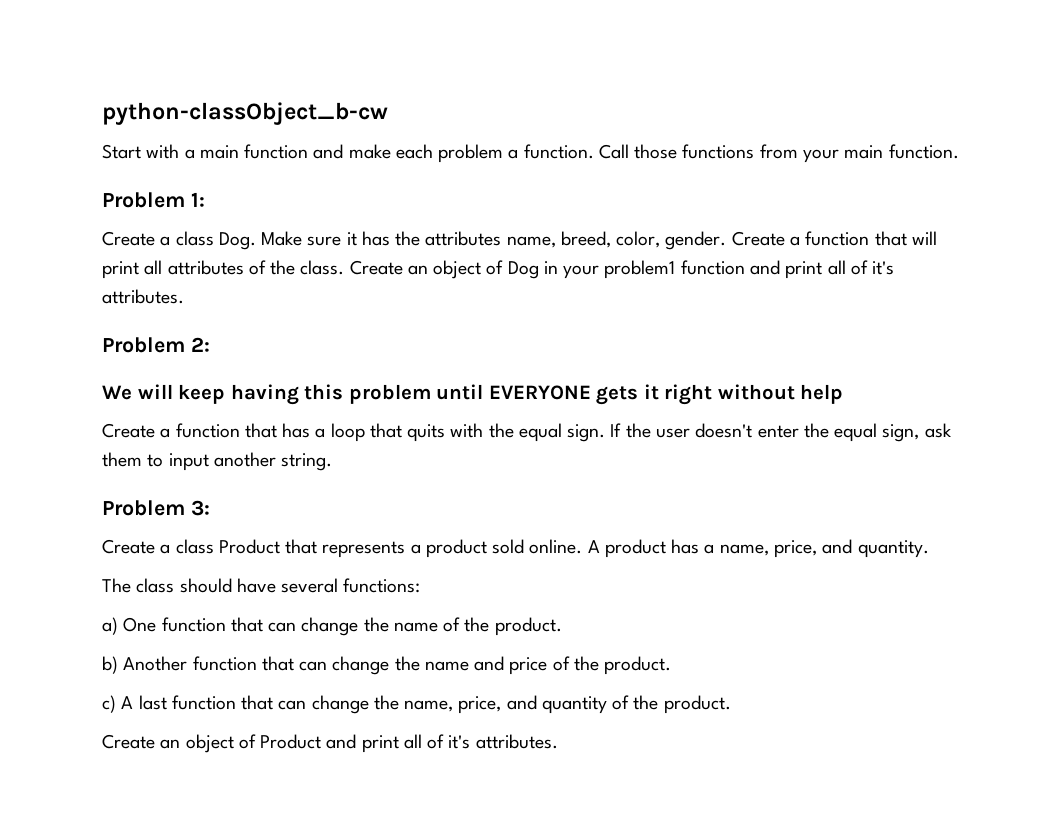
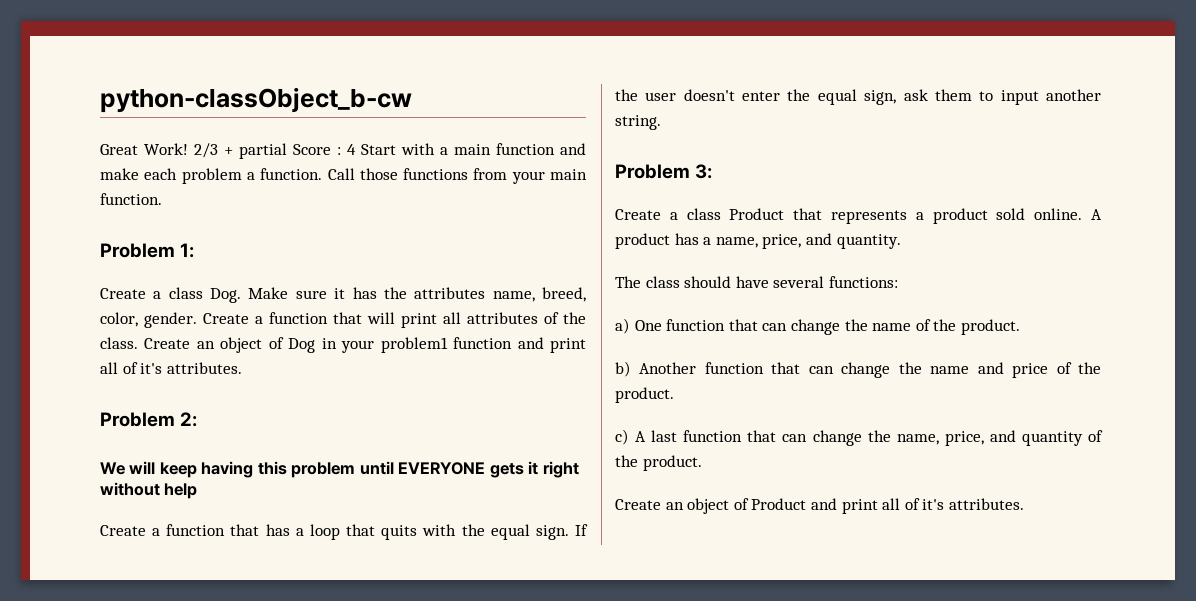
- Start with a main function and make each problem a function.
+ Great Work! 2/3 + partial Score : 4 Start with a main function and make each problem a function.

